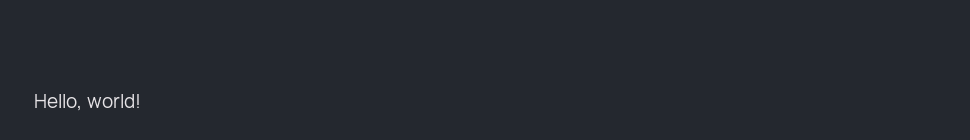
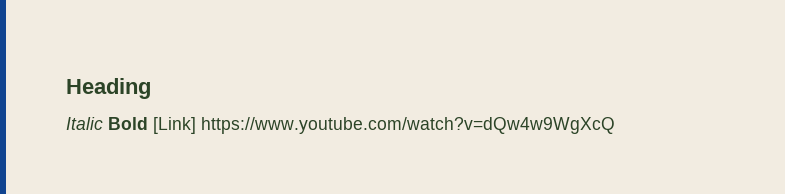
- Hello, world!
+ Heading
+ Italic Bold [Link] https://www.youtube.com/watch?v=dQw4w9WgXcQ

